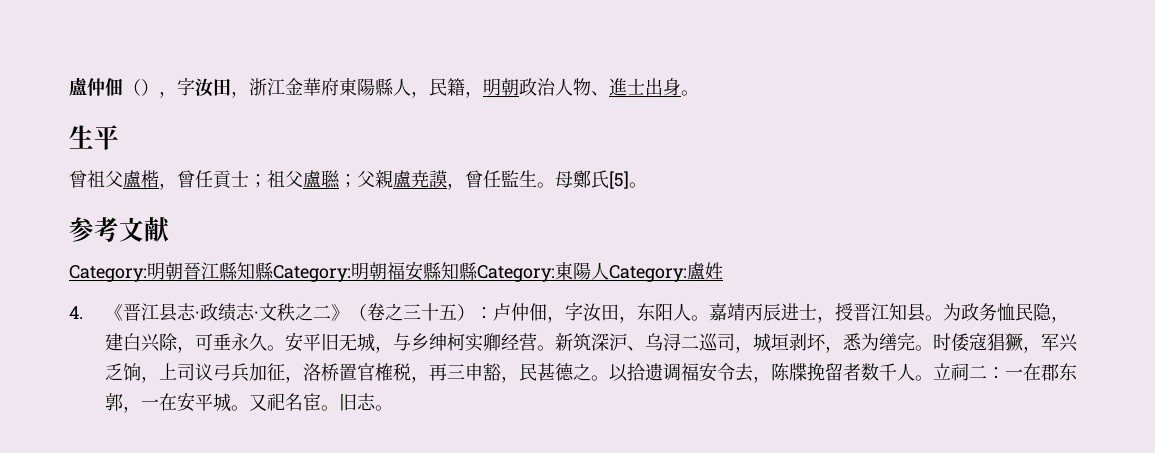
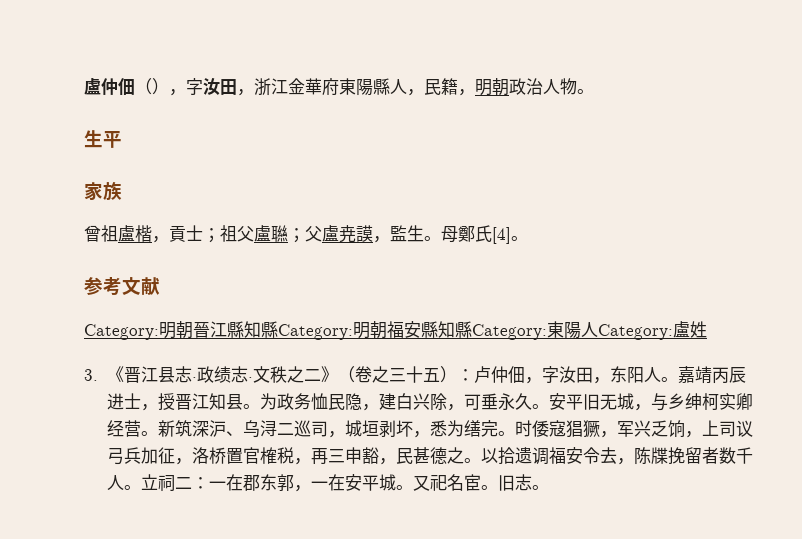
- 盧仲佃（），字汝田，浙江金華府東陽縣人，民籍，明朝政治人物、進士出身。
+ 盧仲佃（），字汝田，浙江金華府東陽縣人，民籍，明朝政治人物。
+ 家族
- 曾祖父盧楷，曾任貢士；祖父盧聮；父親盧尭謨，曾任監生。
+ 曾祖盧楷，貢士；祖父盧聮；父盧尭謨，監生。
- 母鄭氏[5]。
+ 母鄭氏[4]。
- 4.《晋江县志·政绩志·文秩之二》（卷之三十五）：卢仲佃，字汝田，东阳人。
+ 3.《晋江县志·政绩志·文秩之二》（卷之三十五）：卢仲佃，字汝田，东阳人。

